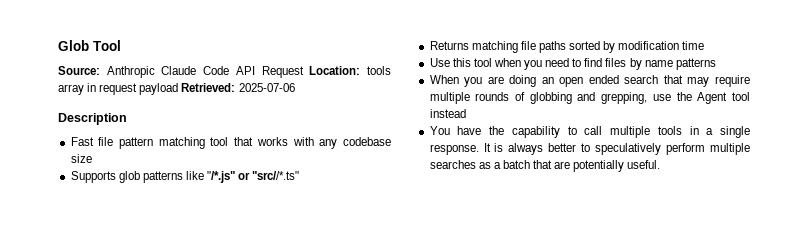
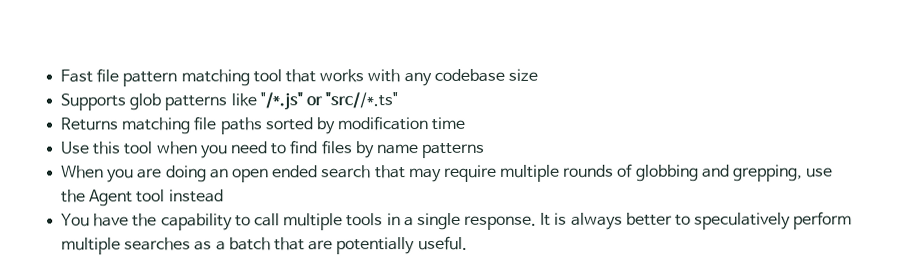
- Glob Tool
- Source: Anthropic Claude Code API Request Location: tools array in request payload Retrieved: 2025-07-06
- Description

